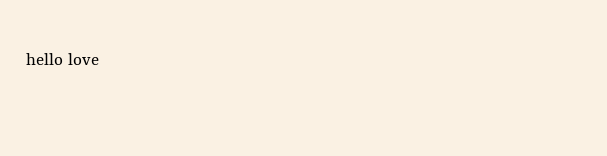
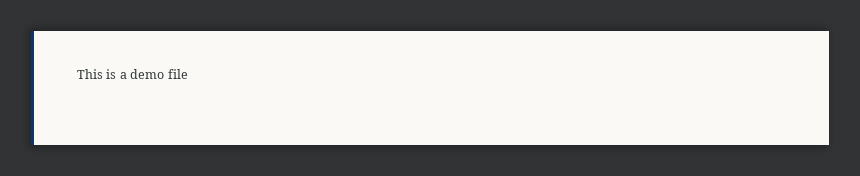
- hello love
+ This is a demo file

